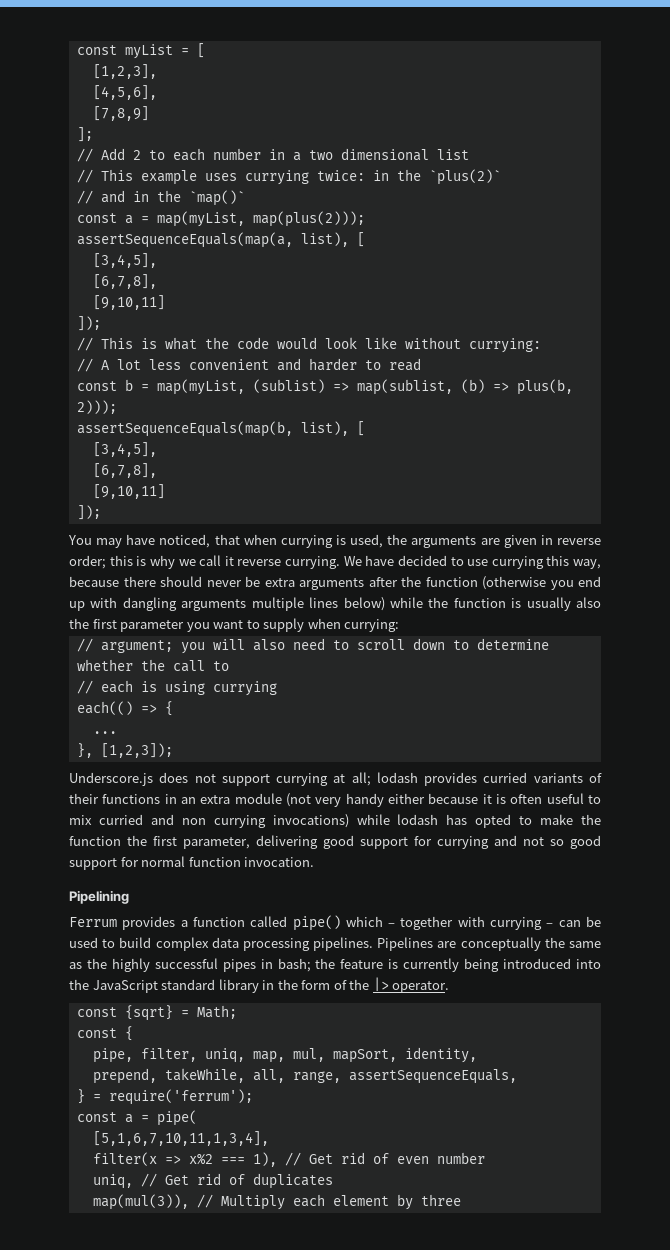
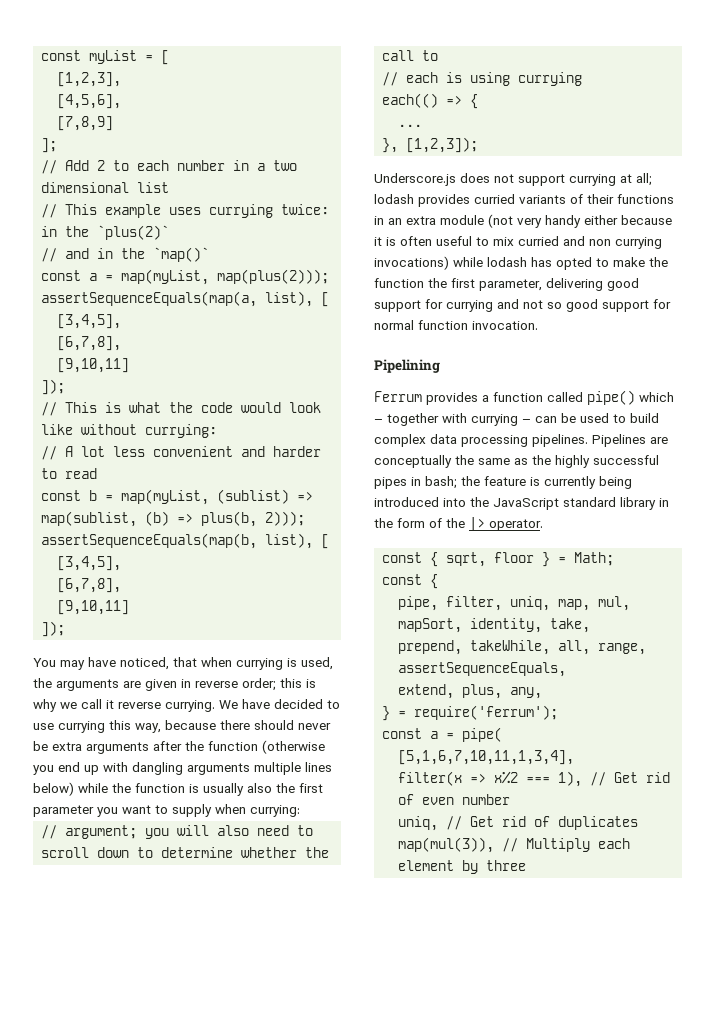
- const {sqrt} = Math;
+ const { sqrt, floor } = Math;
- pipe, filter, uniq, map, mul, mapSort, identity,
+ pipe, filter, uniq, map, mul, mapSort, identity, take,
+ extend, plus, any,

